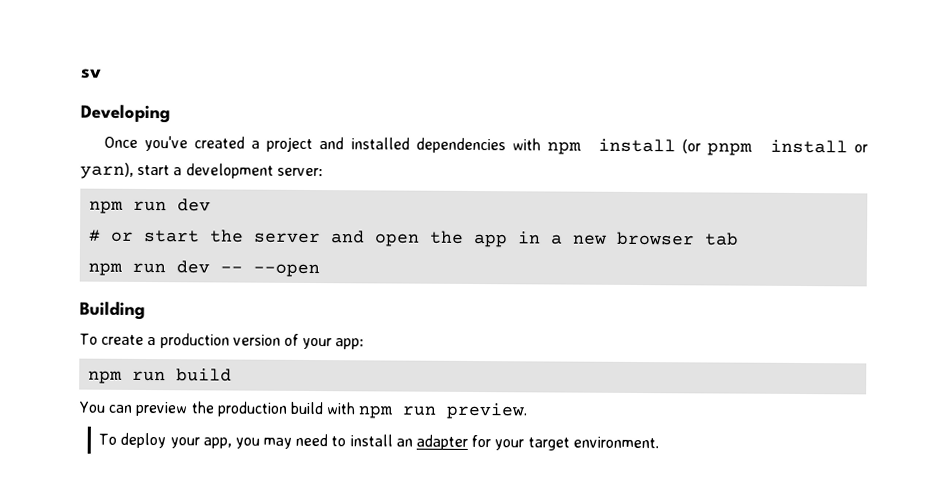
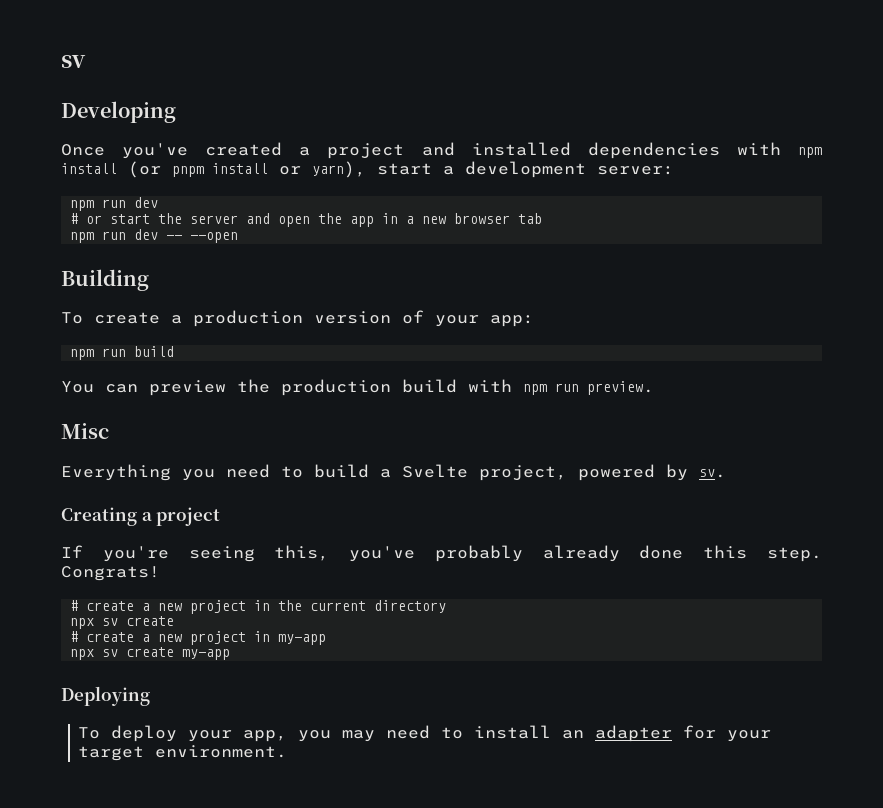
+ Misc
+ Everything you need to build a Svelte project, powered by sv.
+ Creating a project
+ If you're seeing this, you've probably already done this step. Congrats!
+ # create a new project in the current directory
+ npx sv create
+ # create a new project in my-app
+ npx sv create my-app
+ Deploying

